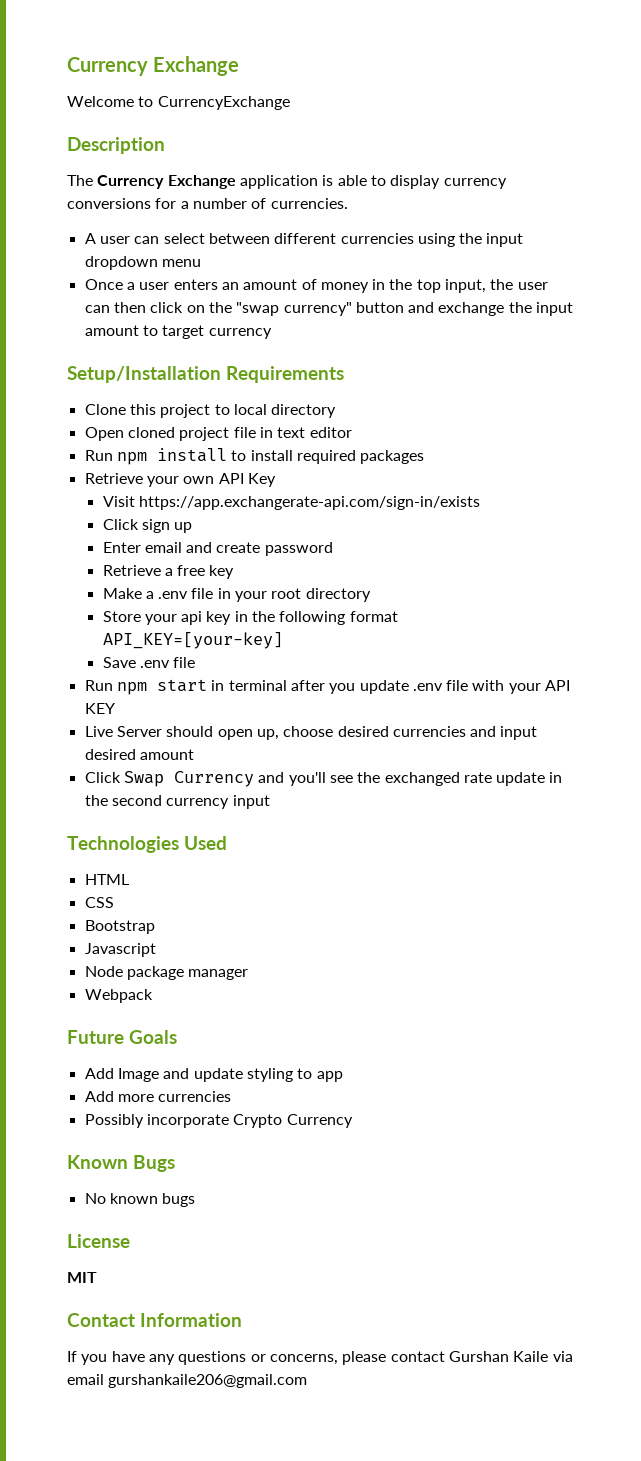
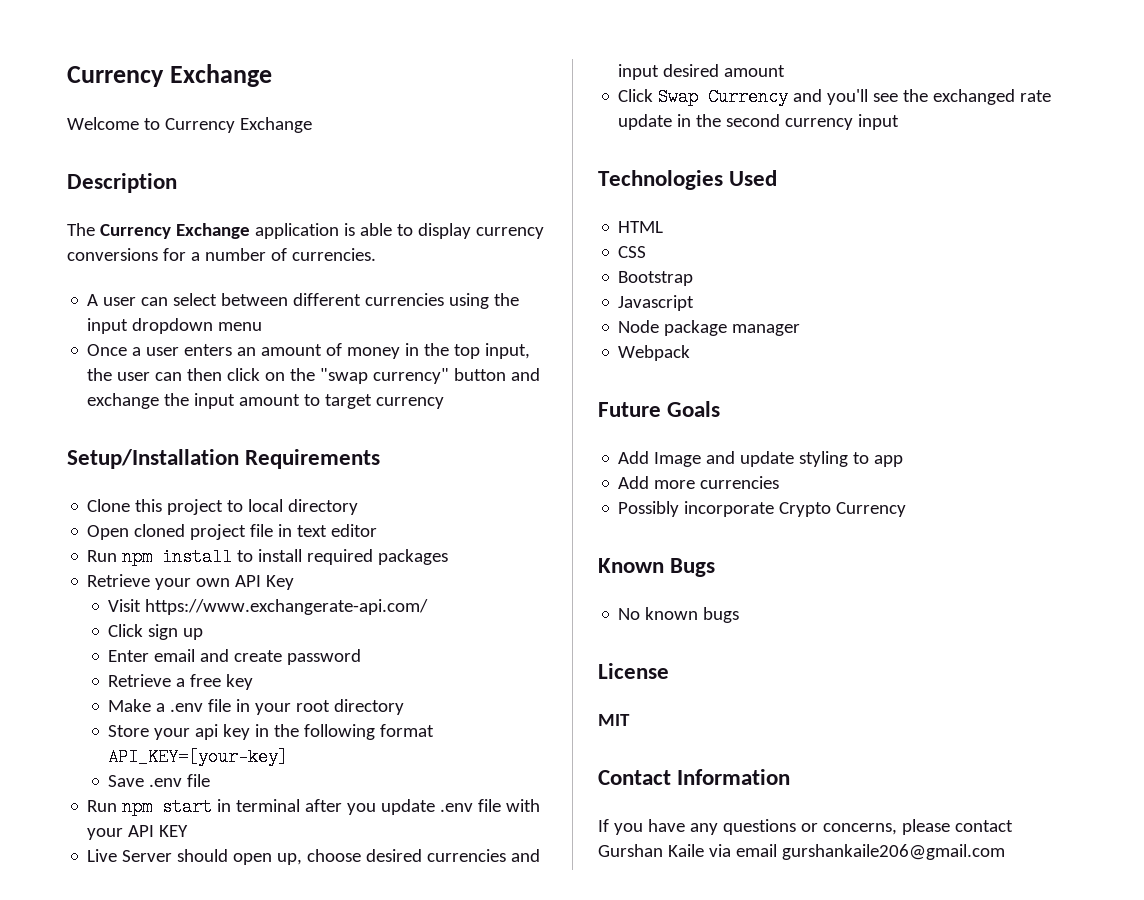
- Welcome to CurrencyExchange
+ Welcome to Currency Exchange
- Visit https://app.exchangerate-api.com/sign-in/exists
+ Visit https://www.exchangerate-api.com/

